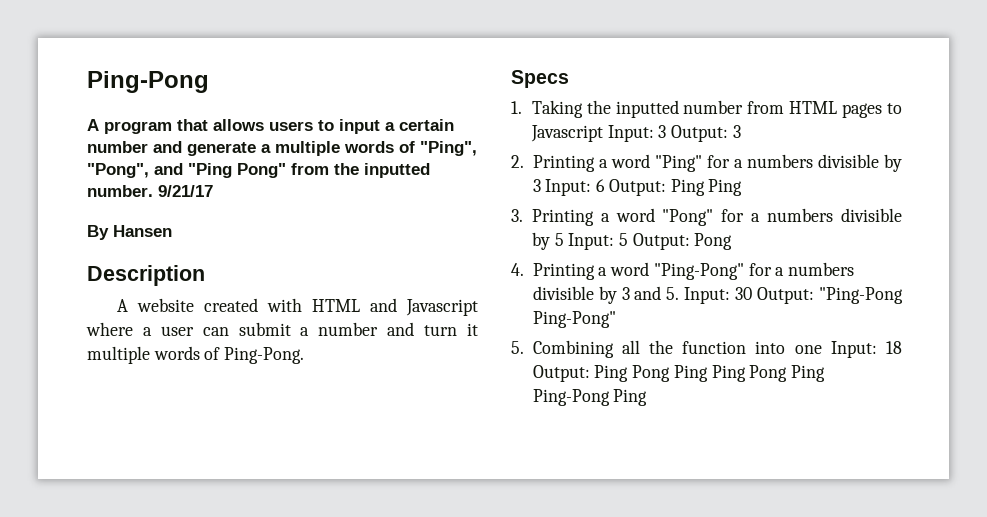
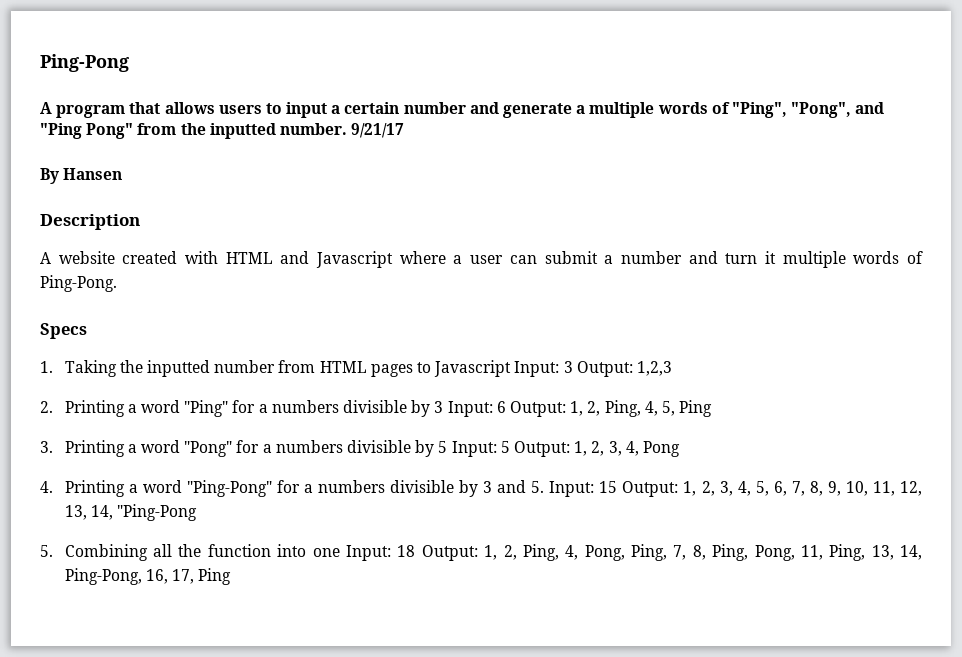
- 1. Taking the inputted number from HTML pages to Javascript Input: 3 Output: 3
+ 1. Taking the inputted number from HTML pages to Javascript Input: 3 Output: 1,2,3
- 2. Printing a word "Ping" for a numbers divisible by 3 Input: 6 Output: Ping Ping
+ 2. Printing a word "Ping" for a numbers divisible by 3 Input: 6 Output: 1, 2, Ping, 4, 5, Ping
- 3. Printing a word "Pong" for a numbers divisible by 5 Input: 5 Output: Pong
+ 3. Printing a word "Pong" for a numbers divisible by 5 Input: 5 Output: 1, 2, 3, 4, Pong
- 4. Printing a word "Ping-Pong" for a numbers divisible by 3 and 5. Input: 30 Output: "Ping-Pong Ping-Pong"
+ 4. Printing a word "Ping-Pong" for a numbers divisible by 3 and 5. Input: 15 Output: 1, 2, 3, 4, 5, 6, 7, 8, 9, 10, 11, 12, 13, 14, "Ping-Pong
- 5. Combining all the function into one Input: 18 Output: Ping Pong Ping Ping Pong Ping Ping-Pong Ping
+ 5. Combining all the function into one Input: 18 Output: 1, 2, Ping, 4, Pong, Ping, 7, 8, Ping, Pong, 11, Ping, 13, 14, Ping-Pong, 16, 17, Ping

